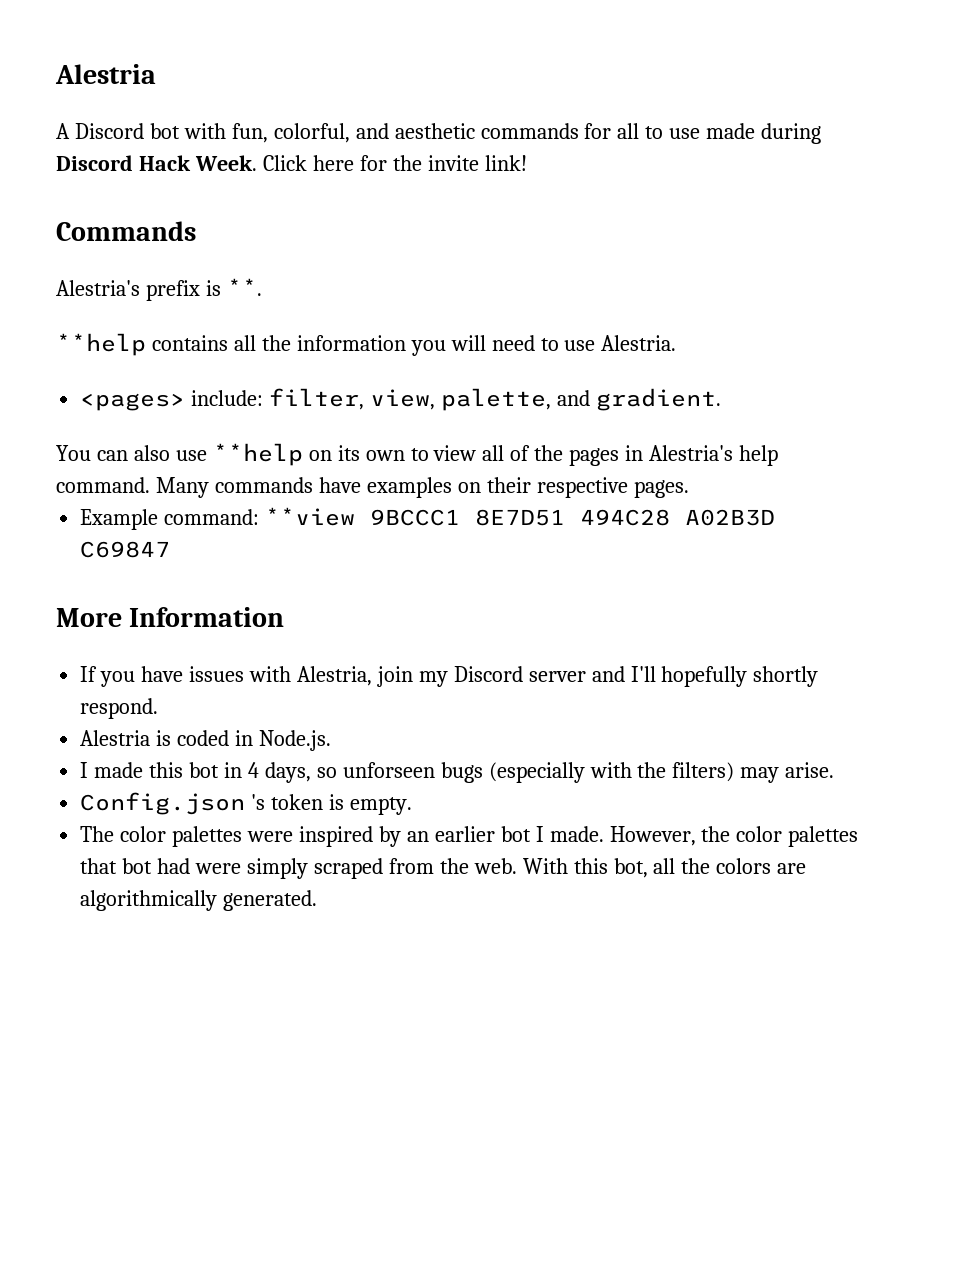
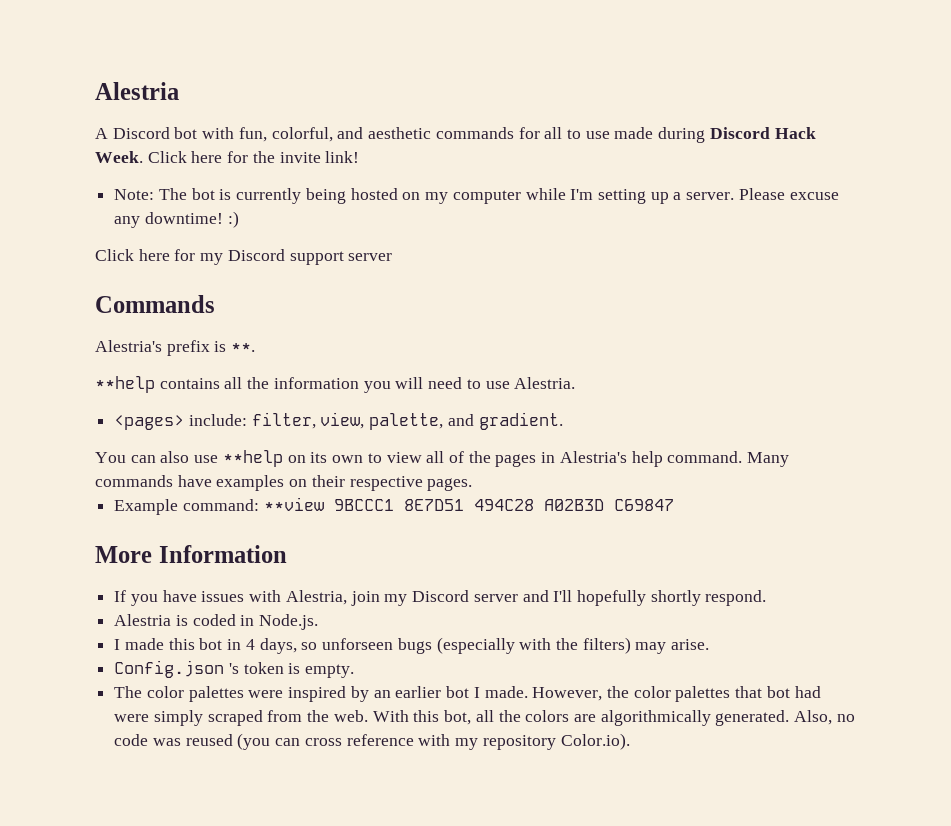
+ Note: The bot is currently being hosted on my computer while I'm setting up a server. Please excuse any downtime! :)
+ Click here for my Discord support server
+ Also, no code was reused (you can cross reference with my repository Color.io).

